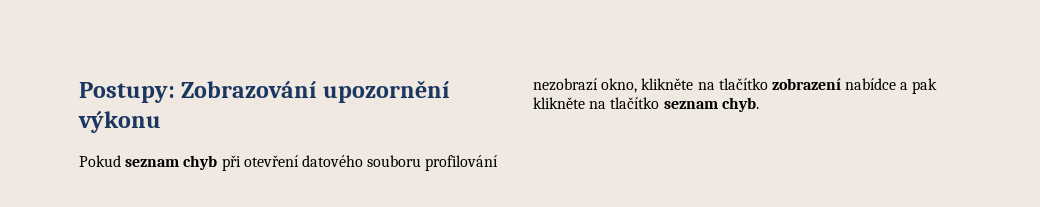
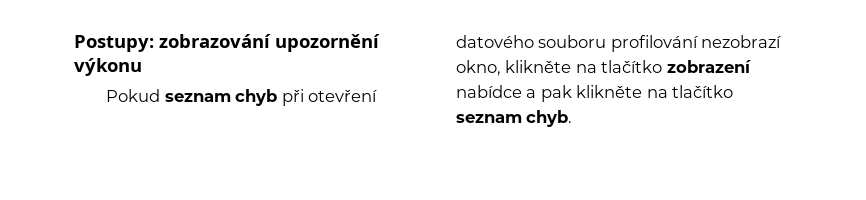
- Postupy: Zobrazování upozornění výkonu
+ Postupy: zobrazování upozornění výkonu

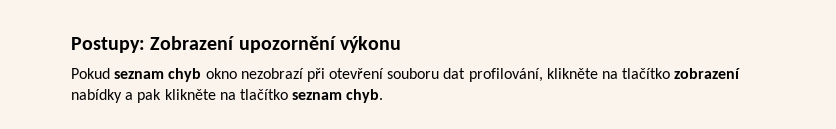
- Postupy: zobrazování upozornění výkonu
+ Postupy: Zobrazení upozornění výkonu
- Pokud seznam chyb při otevření datového souboru profilování nezobrazí okno, klikněte na tlačítko zobrazení nabídce a pak klikněte na tlačítko seznam chyb.
+ Pokud seznam chyb okno nezobrazí při otevření souboru dat profilování, klikněte na tlačítko zobrazení nabídky a pak klikněte na tlačítko seznam chyb.

